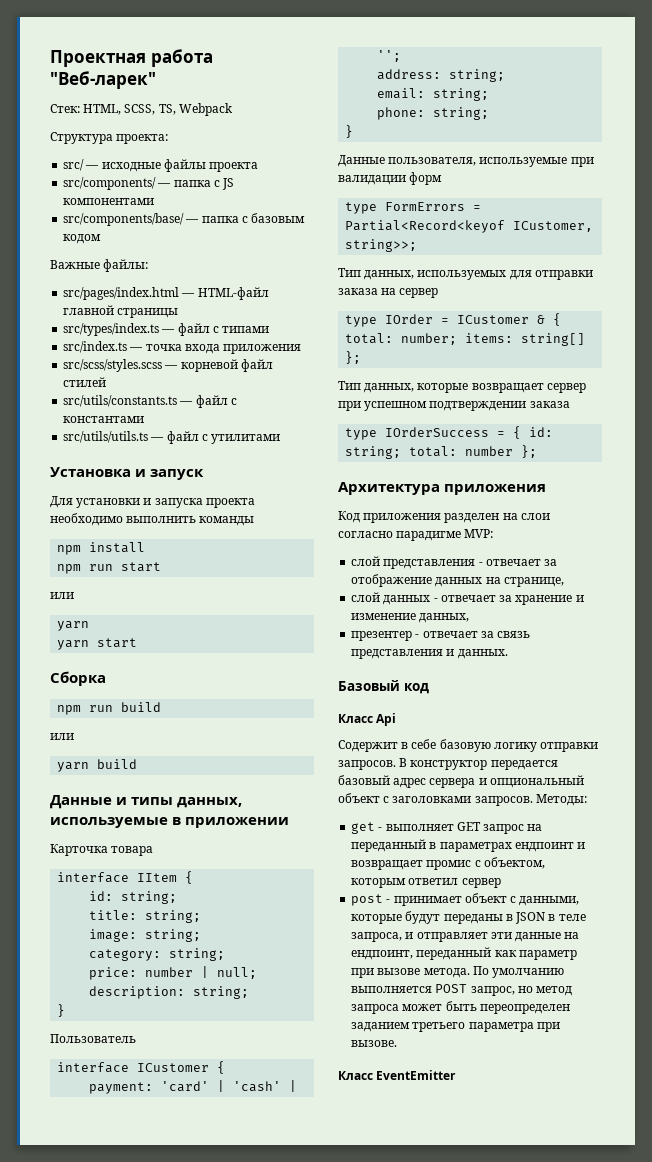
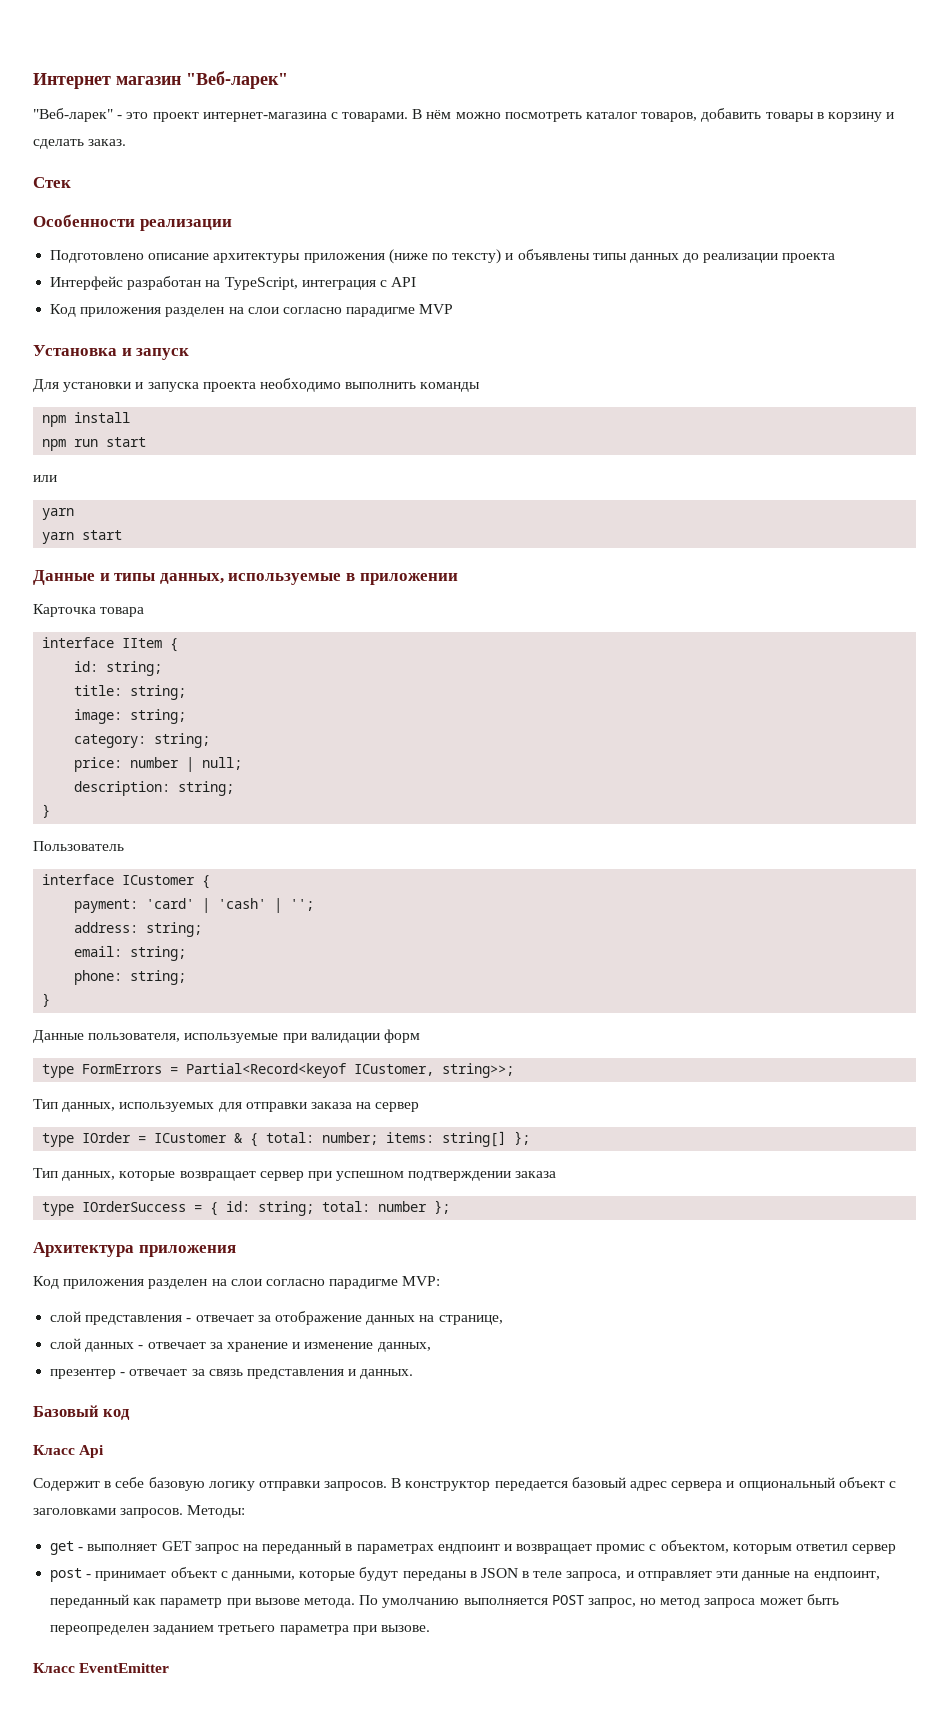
- Проектная работа "Веб-ларек"
+ Интернет магазин "Веб-ларек"
- Стек: HTML, SCSS, TS, Webpack
- Структура проекта:
- src/ — исходные файлы проекта
- src/components/ — папка с JS компонентами
- src/components/base/ — папка с базовым кодом
- Важные файлы:
- src/pages/index.html — HTML-файл главной страницы
- src/types/index.ts — файл с типами
- src/index.ts — точка входа приложения
- src/scss/styles.scss — корневой файл стилей
- src/utils/constants.ts — файл с константами
- src/utils/utils.ts — файл с утилитами
+ "Веб-ларек" - это проект интернет-магазина с товарами. В нём можно посмотреть каталог товаров, добавить товары в корзину и сделать заказ.
+ Стек
+ Особенности реализации
+ Подготовлено описание архитектуры приложения (ниже по тексту) и объявлены типы данных до реализации проекта
+ Интерфейс разработан на TypeScript, интеграция с API
+ Код приложения разделен на слои согласно парадигме MVP
- Сборка
- npm run build
- или
- yarn build

